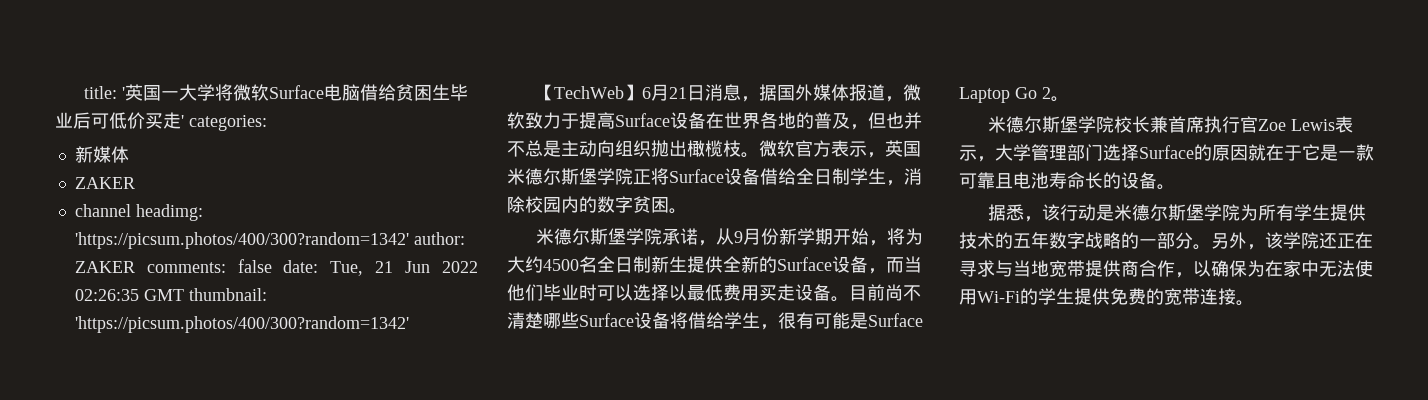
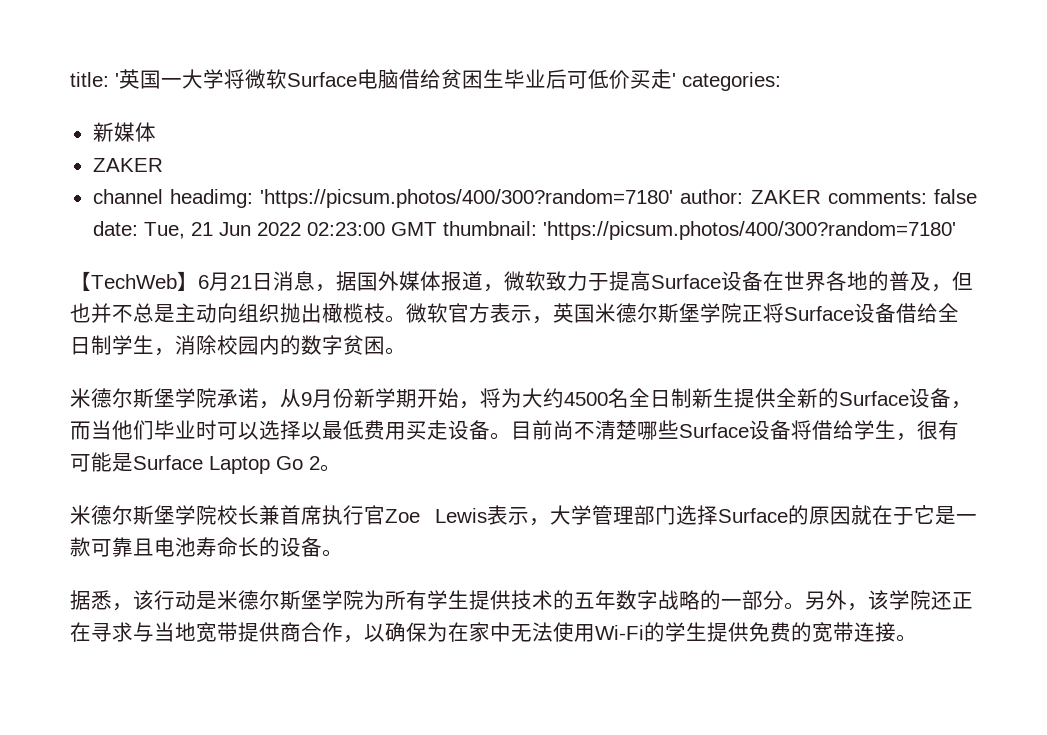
- channel headimg: 'https://picsum.photos/400/300?random=1342' author: ZAKER comments: false date: Tue, 21 Jun 2022 02:26:35 GMT thumbnail: 'https://picsum.photos/400/300?random=1342'
+ channel headimg: 'https://picsum.photos/400/300?random=7180' author: ZAKER comments: false date: Tue, 21 Jun 2022 02:23:00 GMT thumbnail: 'https://picsum.photos/400/300?random=7180'

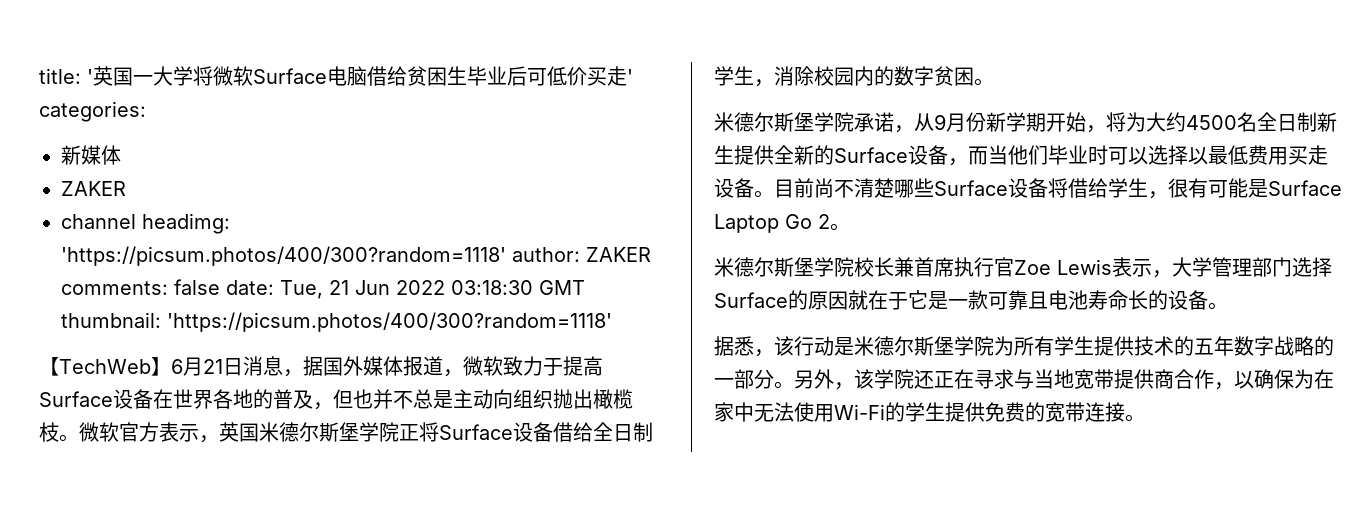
- channel headimg: 'https://picsum.photos/400/300?random=7180' author: ZAKER comments: false date: Tue, 21 Jun 2022 02:23:00 GMT thumbnail: 'https://picsum.photos/400/300?random=7180'
+ channel headimg: 'https://picsum.photos/400/300?random=1118' author: ZAKER comments: false date: Tue, 21 Jun 2022 03:18:30 GMT thumbnail: 'https://picsum.photos/400/300?random=1118'

